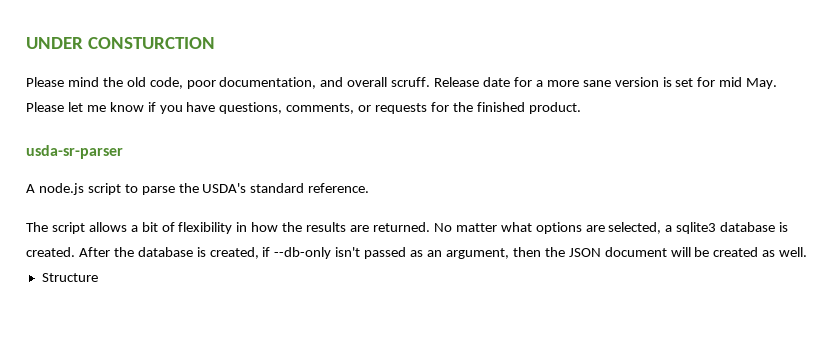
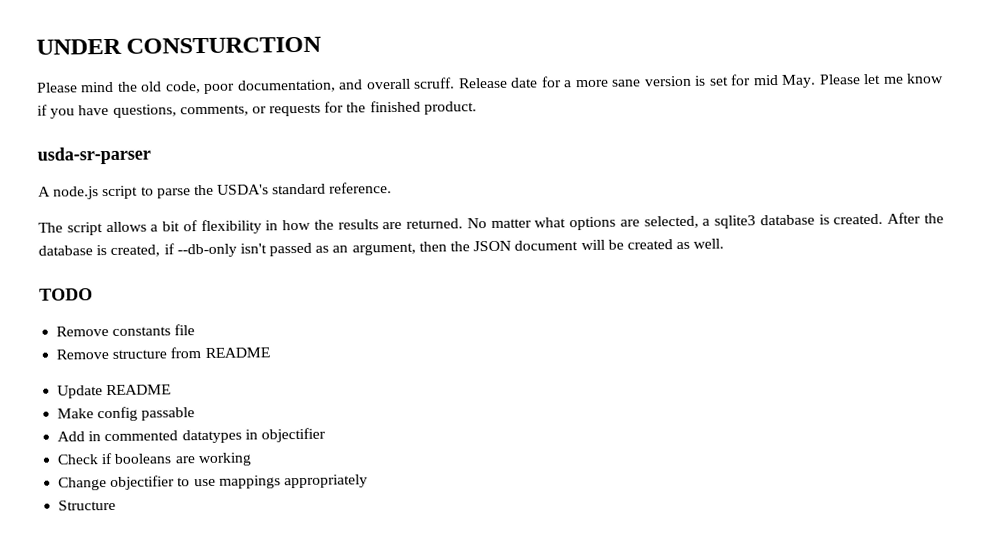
+ TODO
+ Remove constants file
+ Remove structure from README
+ Update README
+ Make config passable
+ Add in commented datatypes in objectifier
+ Check if booleans are working
+ Change objectifier to use mappings appropriately

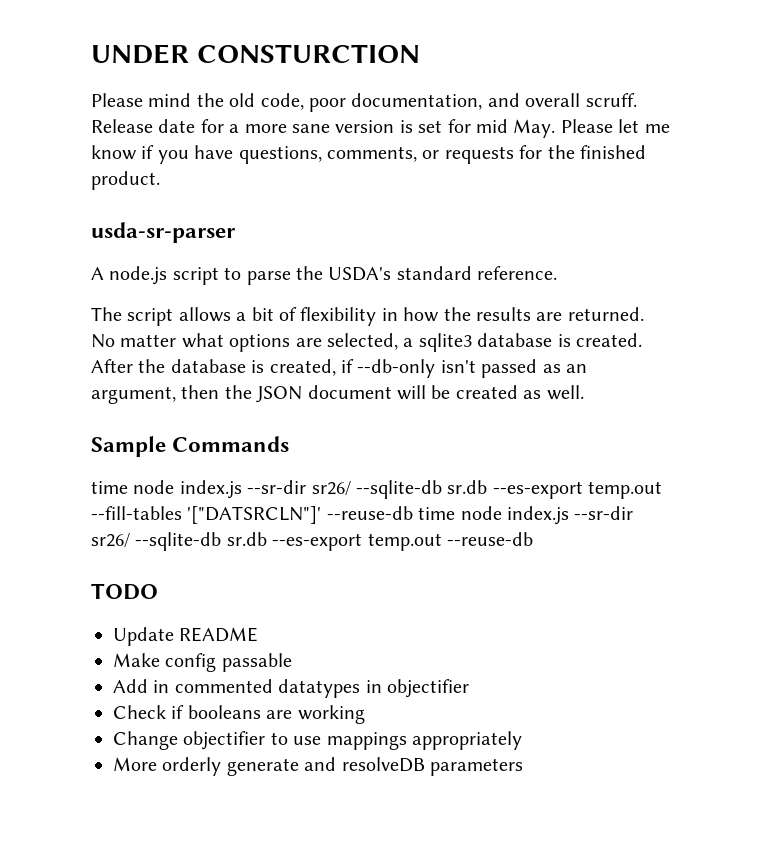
+ Sample Commands
+ time node index.js --sr-dir sr26/ --sqlite-db sr.db --es-export temp.out --fill-tables '["DATSRCLN"]' --reuse-db time node index.js --sr-dir sr26/ --sqlite-db sr.db --es-export temp.out --reuse-db
  TODO
- Remove constants file
- Remove structure from README
- Structure
+ More orderly generate and resolveDB parameters

